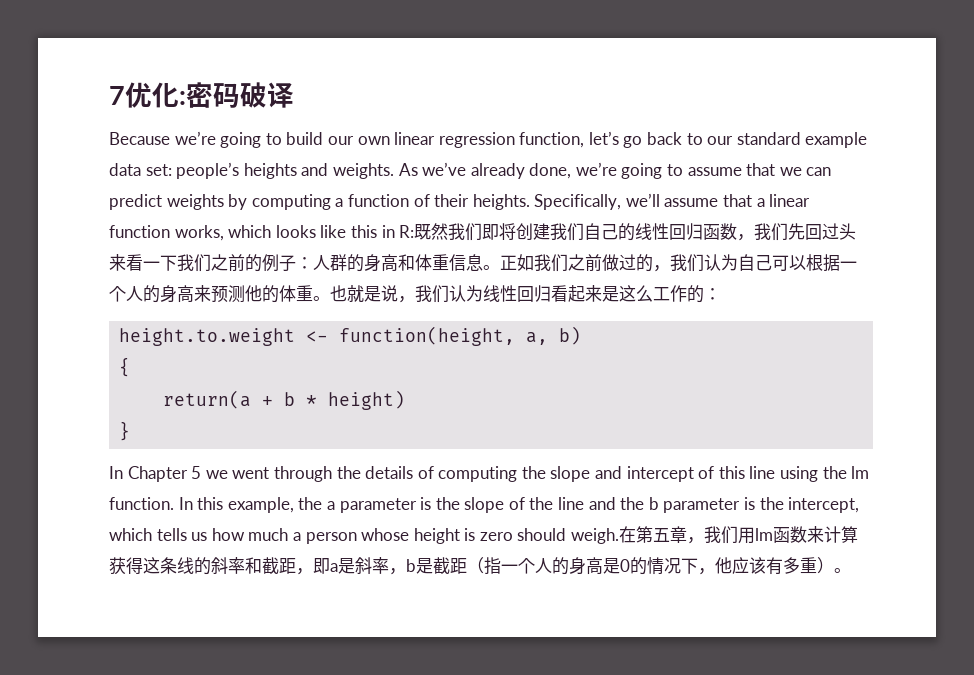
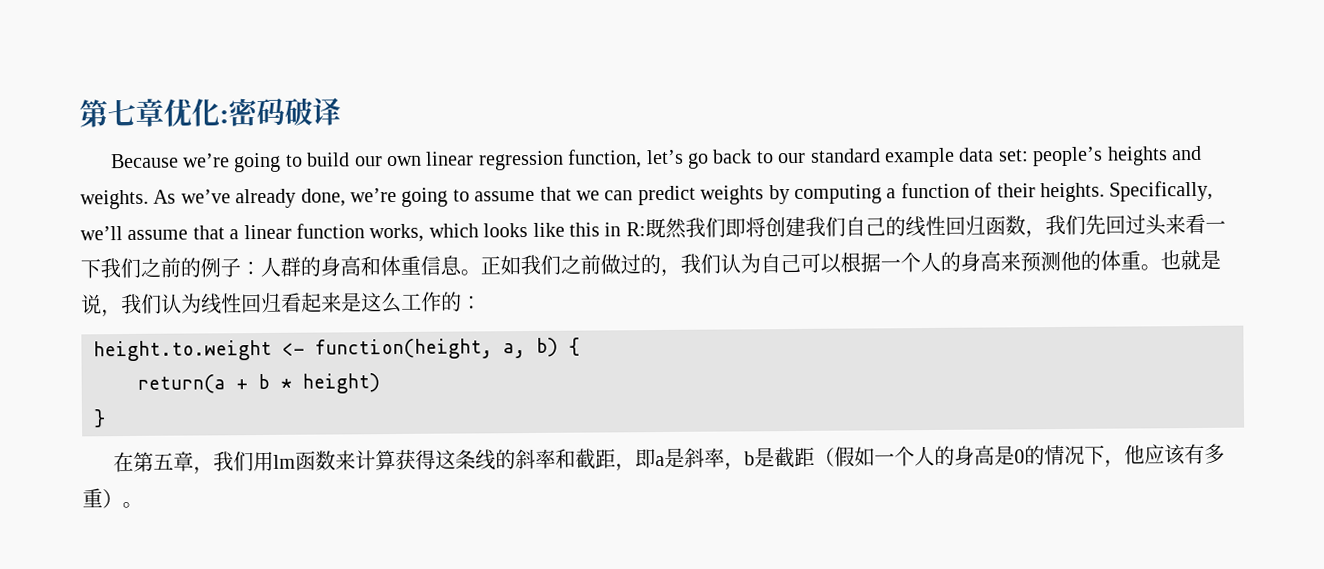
- 7优化:密码破译
+ 第七章优化:密码破译
- height.to.weight <- function(height, a, b)
- {
+ height.to.weight <- function(height, a, b) {
- In Chapter 5 we went through the details of computing the slope and intercept of this line using the lm function. In this example, the a parameter is the slope of the line and the b parameter is the intercept, which tells us how much a person whose height is zero should weigh.在第五章，我们用lm函数来计算获得这条线的斜率和截距，即a是斜率，b是截距（指一个人的身高是0的情况下，他应该有多重）。
+ 在第五章，我们用lm函数来计算获得这条线的斜率和截距，即a是斜率，b是截距（假如一个人的身高是0的情况下，他应该有多重）。

